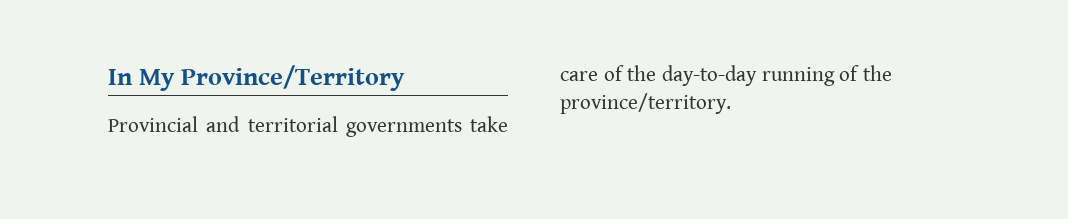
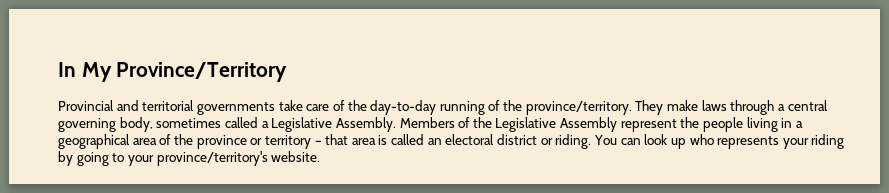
+ They make laws through a central governing body, sometimes called a Legislative Assembly. Members of the Legislative Assembly represent the people living in a geographical area of the province or territory – that area is called an electoral district or riding. You can look up who represents your riding by going to your province/territory's website.

